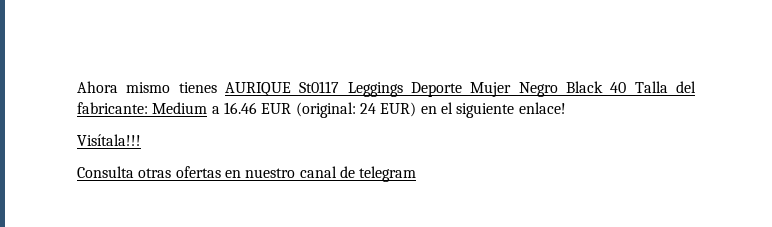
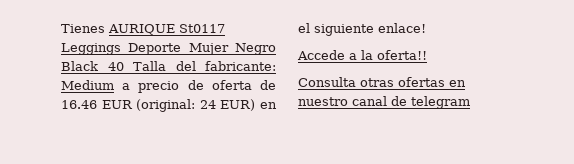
- Ahora mismo tienes AURIQUE St0117 Leggings Deporte Mujer Negro Black 40 Talla del fabricante: Medium a 16.46 EUR (original: 24 EUR) en el siguiente enlace!
+ Tienes AURIQUE St0117 Leggings Deporte Mujer Negro Black 40 Talla del fabricante: Medium a precio de oferta de 16.46 EUR (original: 24 EUR) en el siguiente enlace!
- Visítala!!!
+ Accede a la oferta!!

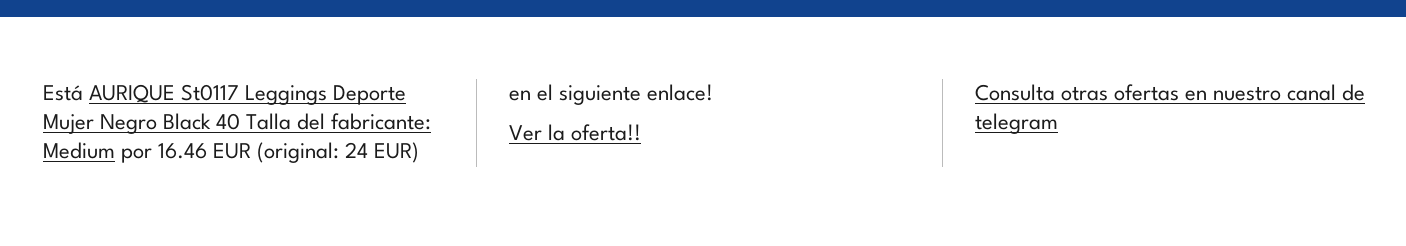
- Tienes AURIQUE St0117 Leggings Deporte Mujer Negro Black 40 Talla del fabricante: Medium a precio de oferta de 16.46 EUR (original: 24 EUR) en el siguiente enlace!
+ Está AURIQUE St0117 Leggings Deporte Mujer Negro Black 40 Talla del fabricante: Medium por 16.46 EUR (original: 24 EUR) en el siguiente enlace!
- Accede a la oferta!!
+ Ver la oferta!!

